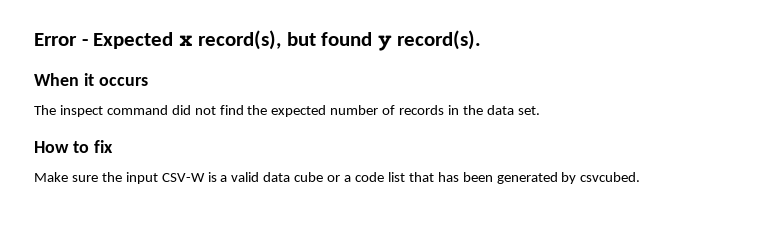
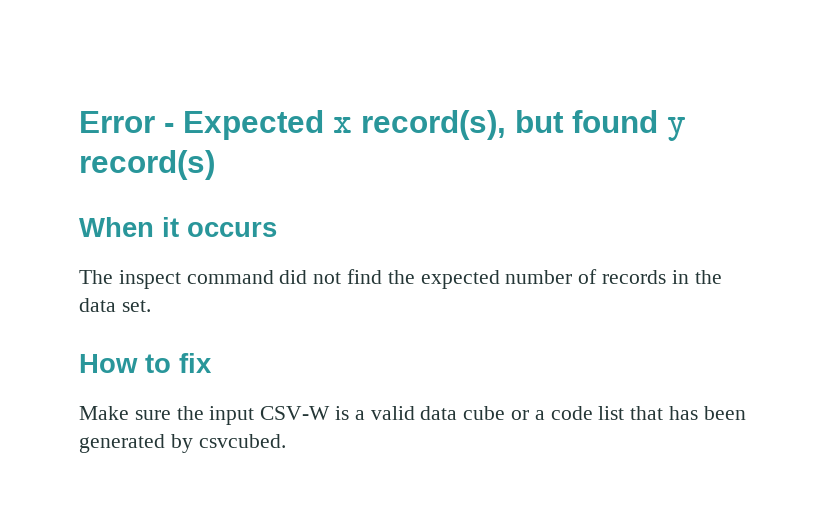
- Error - Expected x record(s), but found y record(s).
+ Error - Expected x record(s), but found y record(s)

